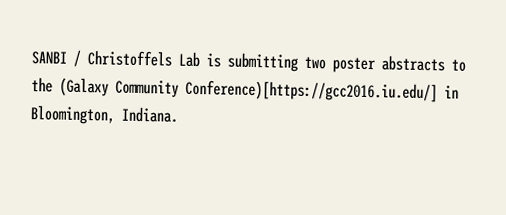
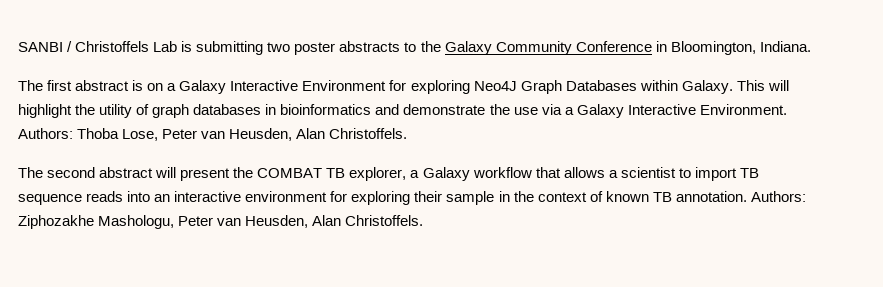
- SANBI / Christoffels Lab is submitting two poster abstracts to the (Galaxy Community Conference)[https://gcc2016.iu.edu/] in Bloomington, Indiana.
+ SANBI / Christoffels Lab is submitting two poster abstracts to the Galaxy Community Conference in Bloomington, Indiana.
+ The first abstract is on a Galaxy Interactive Environment for exploring Neo4J Graph Databases within Galaxy. This will highlight the utility of graph databases in bioinformatics and demonstrate the use via a Galaxy Interactive Environment. Authors: Thoba Lose, Peter van Heusden, Alan Christoffels.
+ The second abstract will present the COMBAT TB explorer, a Galaxy workflow that allows a scientist to import TB sequence reads into an interactive environment for exploring their sample in the context of known TB annotation. Authors: Ziphozakhe Mashologu, Peter van Heusden, Alan Christoffels.

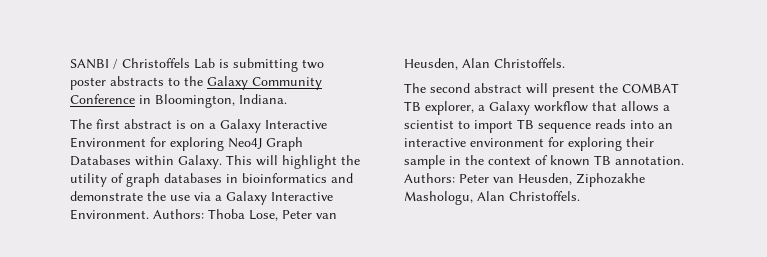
- Authors: Ziphozakhe Mashologu, Peter van Heusden, Alan Christoffels.
+ Authors: Peter van Heusden, Ziphozakhe Mashologu, Alan Christoffels.

